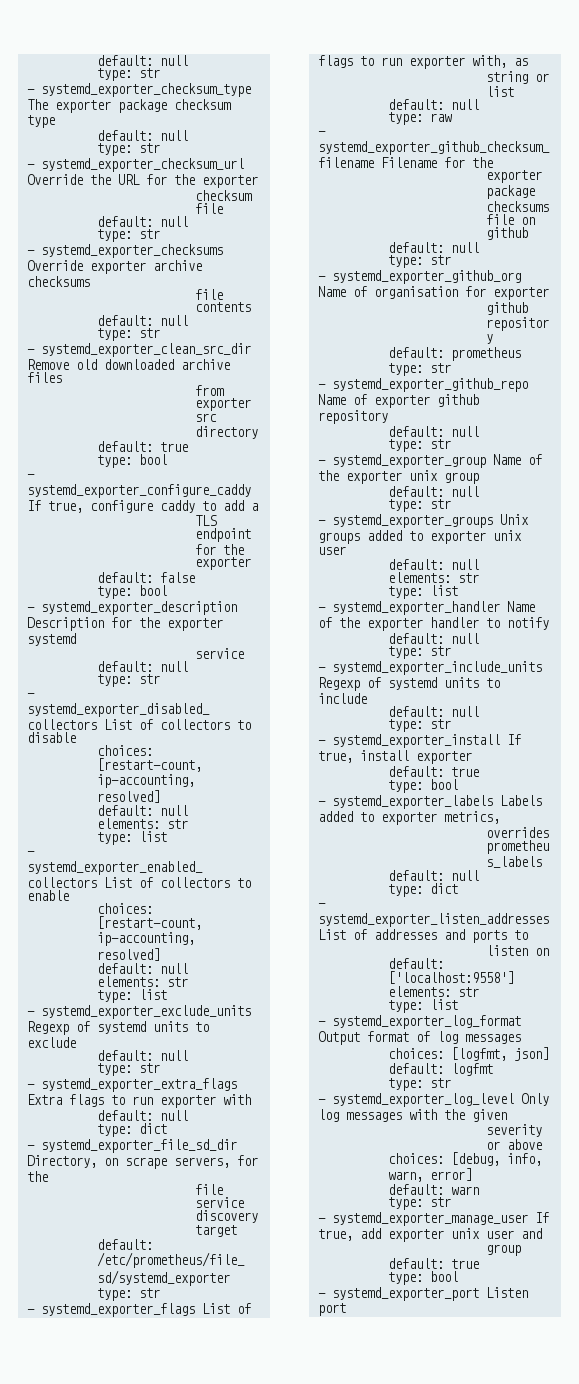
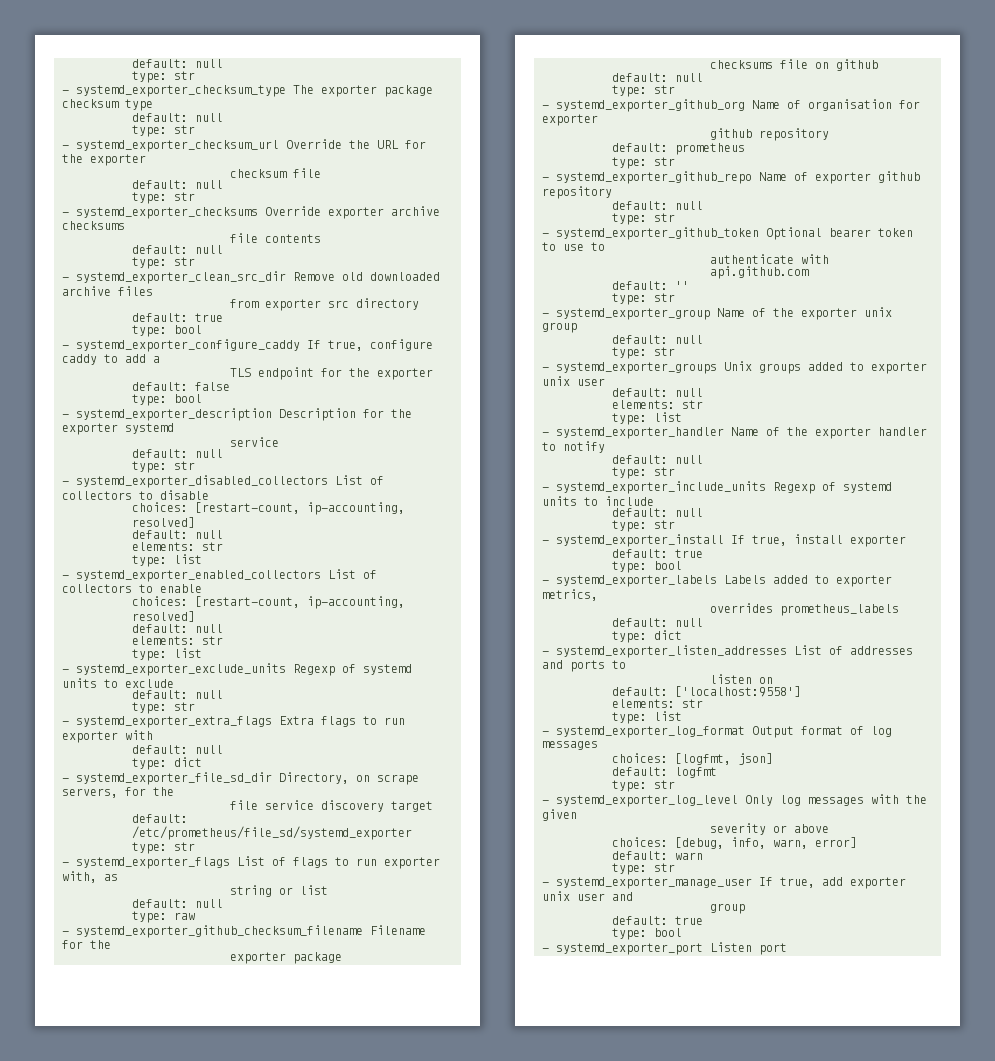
+ - systemd_exporter_github_token Optional bearer token to use to
+ authenticate with api.github.com
+ default: ''
+ type: str

